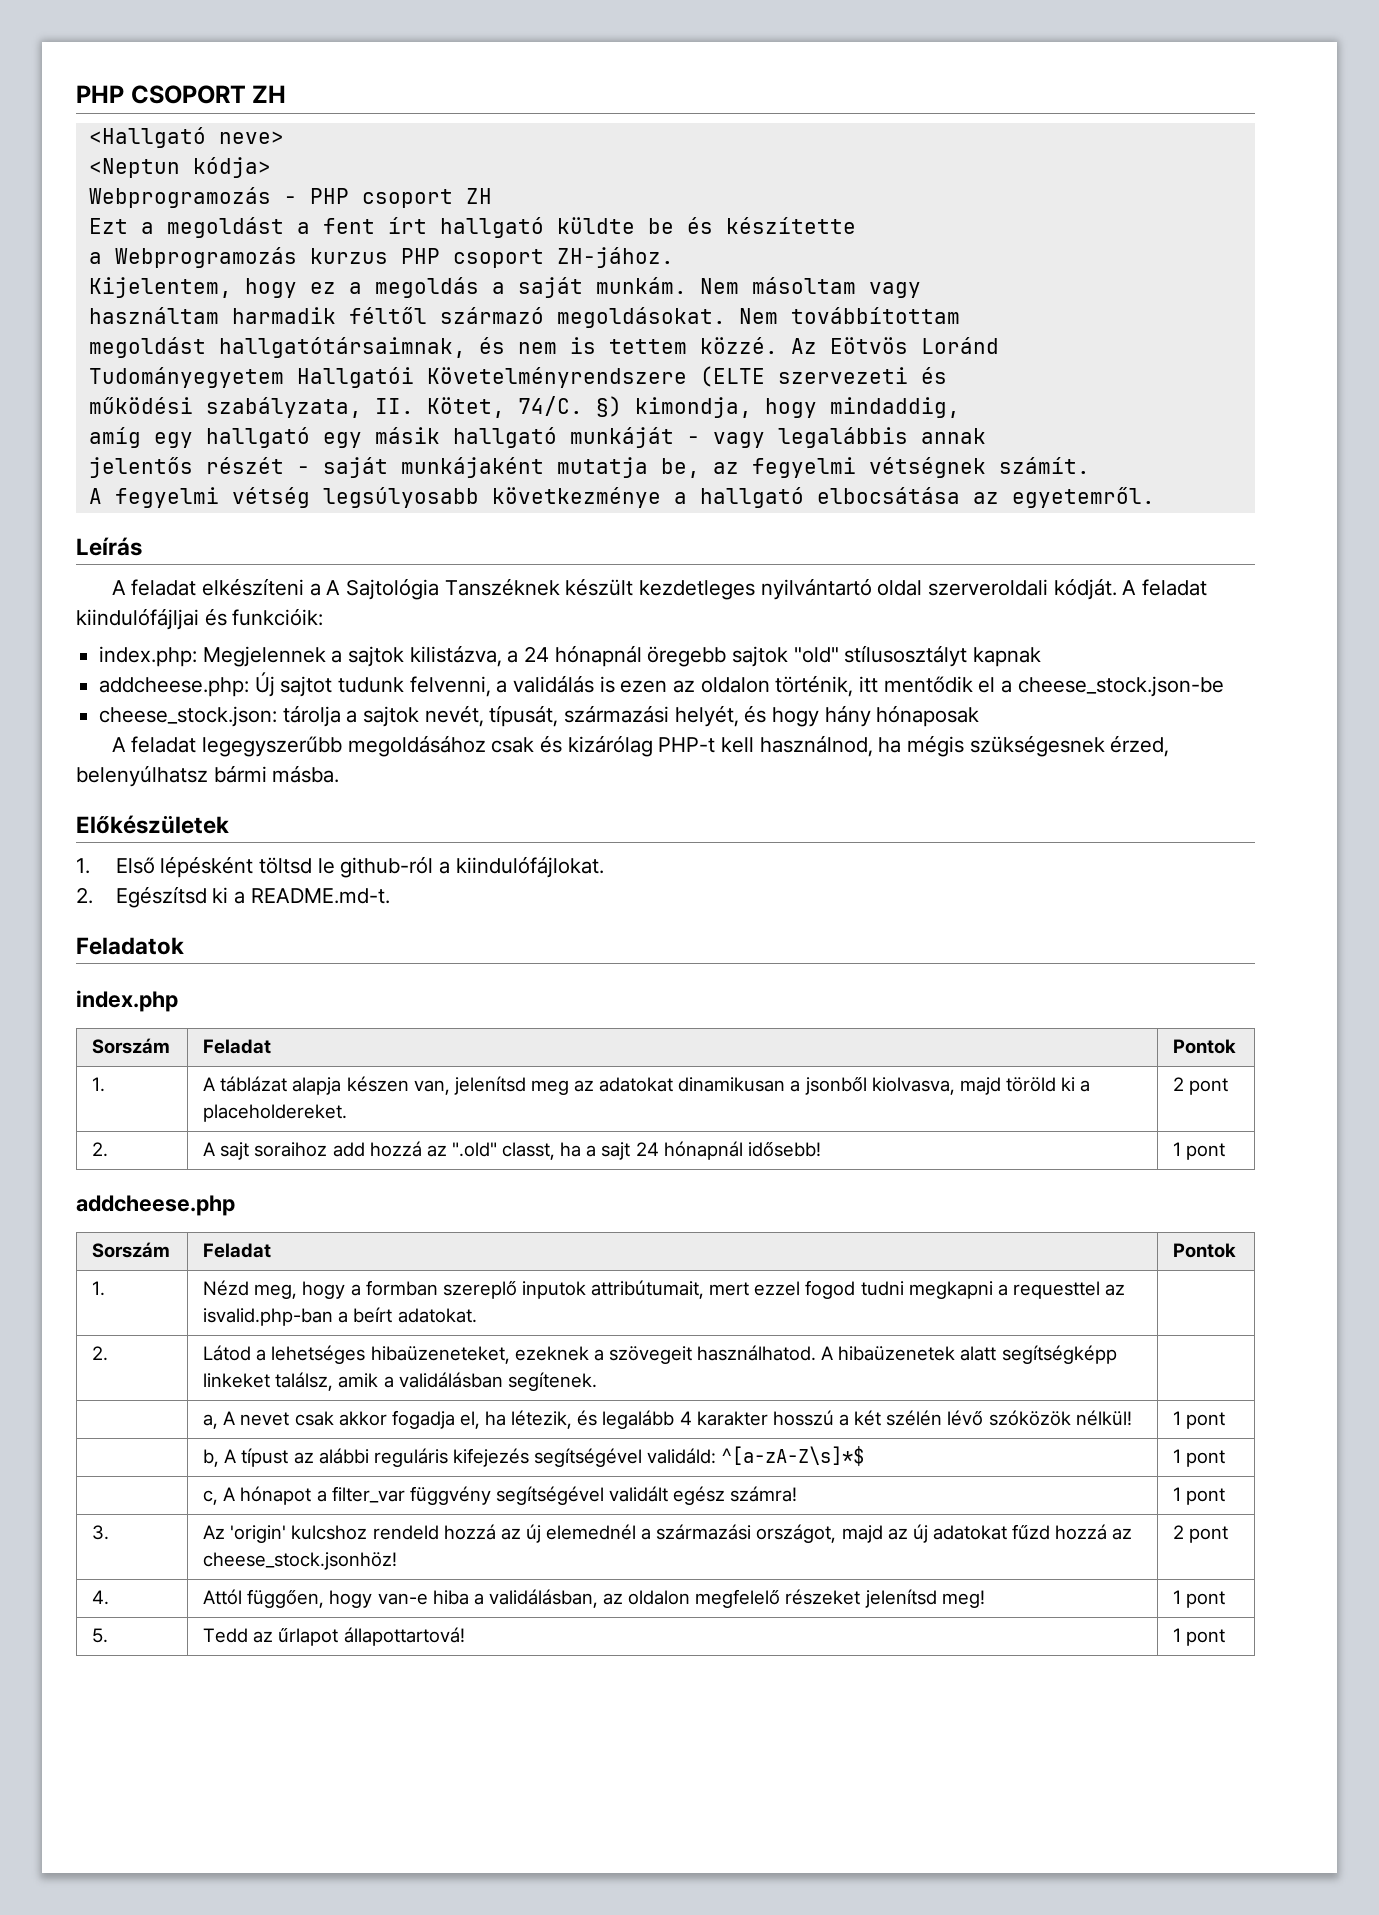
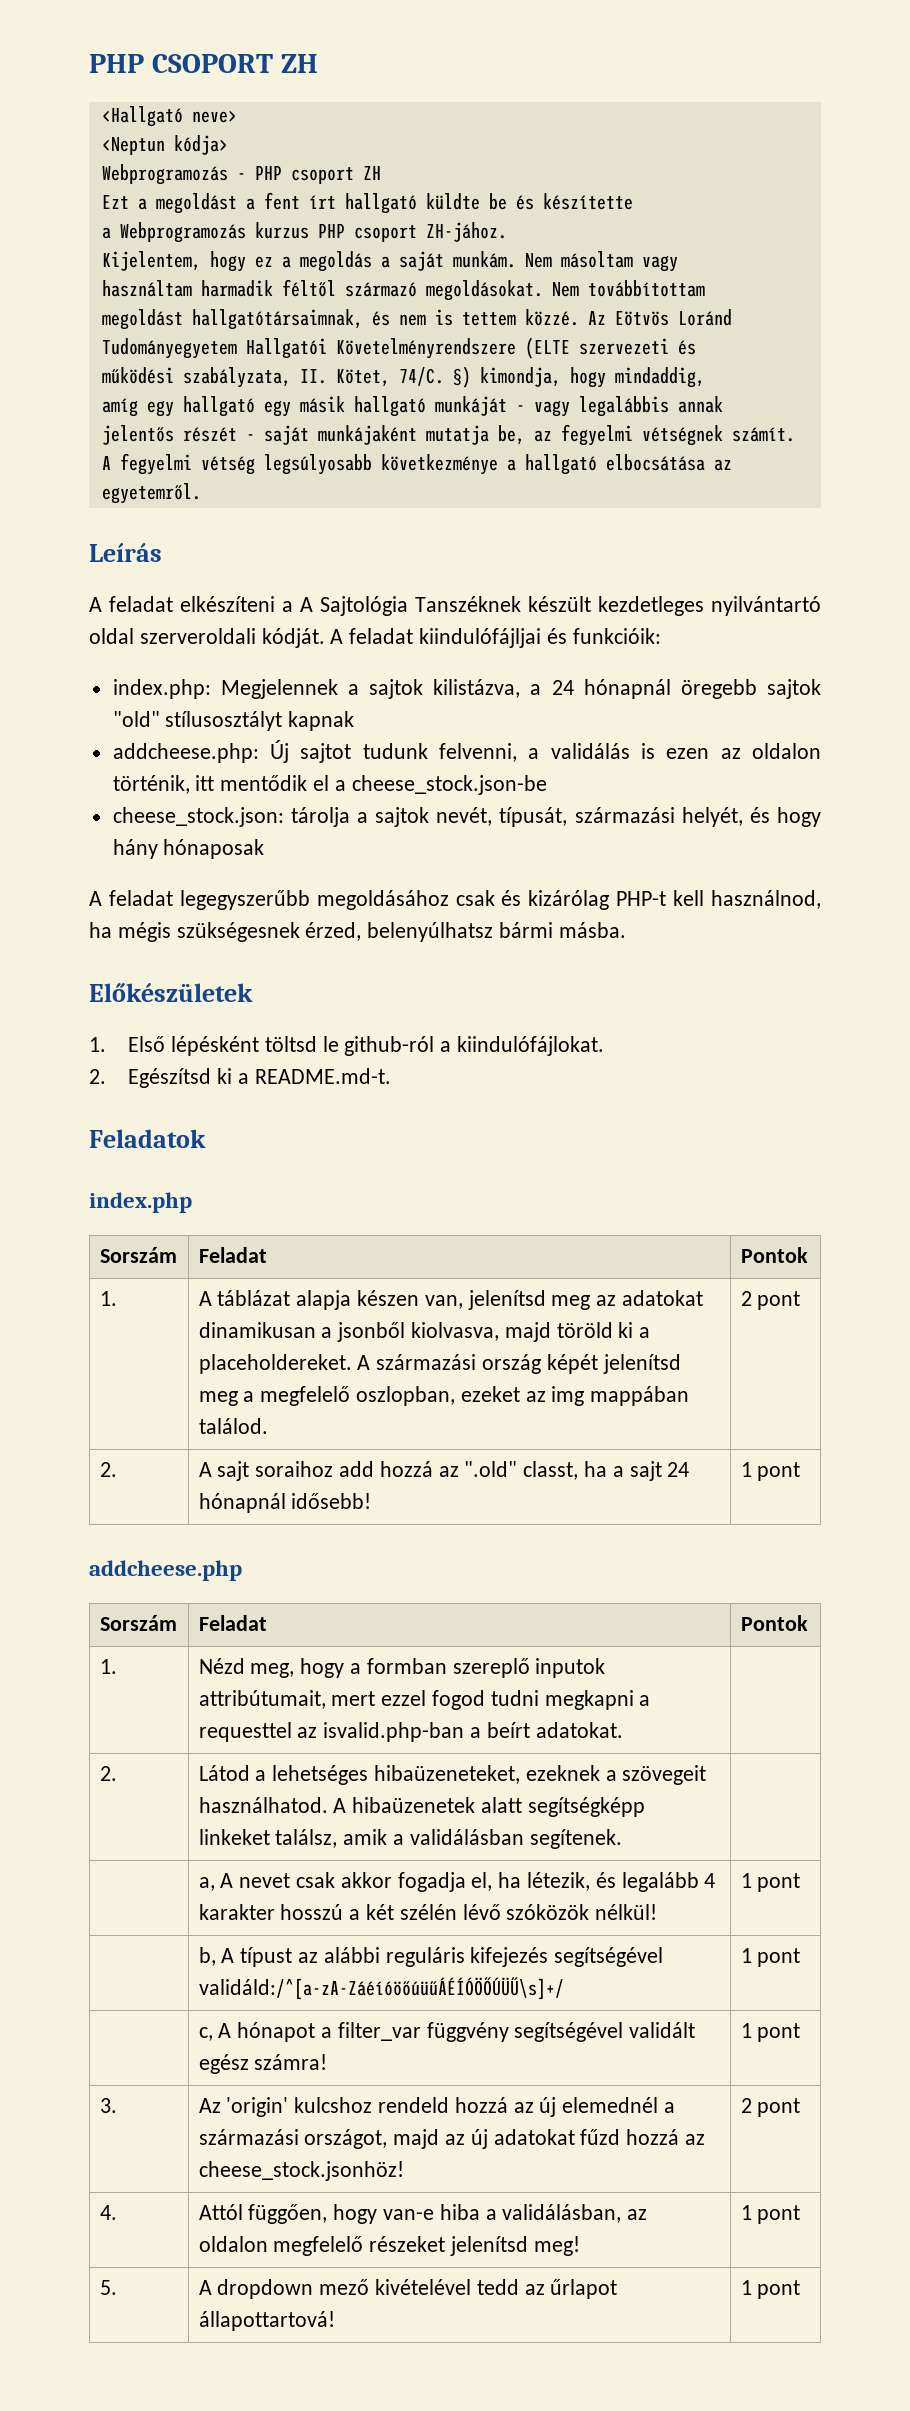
- 1. | A táblázat alapja készen van, jelenítsd meg az adatokat dinamikusan a jsonből kiolvasva, majd töröld ki a placeholdereket. | 2 pont
+ 1. | A táblázat alapja készen van, jelenítsd meg az adatokat dinamikusan a jsonből kiolvasva, majd töröld ki a placeholdereket. A származási ország képét jelenítsd meg a megfelelő oszlopban, ezeket az img mappában találod. | 2 pont
- | b, A típust az alábbi reguláris kifejezés segítségével validáld: ^[a-zA-Z\s]*$ | 1 pont
+ | b, A típust az alábbi reguláris kifejezés segítségével validáld:/^[a-zA-ZáéíóöőúüűÁÉÍÓÖŐÚÜŰ\s]+/ | 1 pont
- 5. | Tedd az űrlapot állapottartová! | 1 pont
+ 5. | A dropdown mező kivételével tedd az űrlapot állapottartová! | 1 pont

